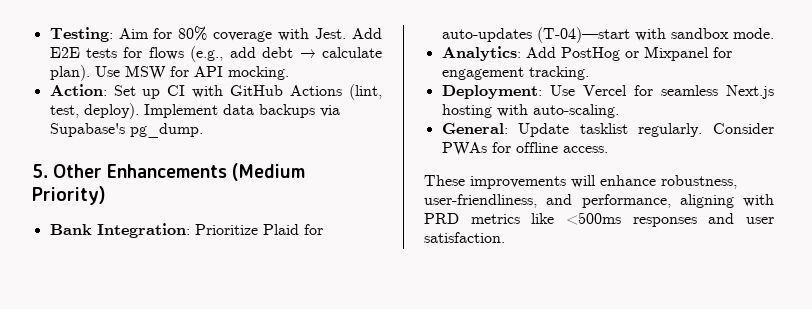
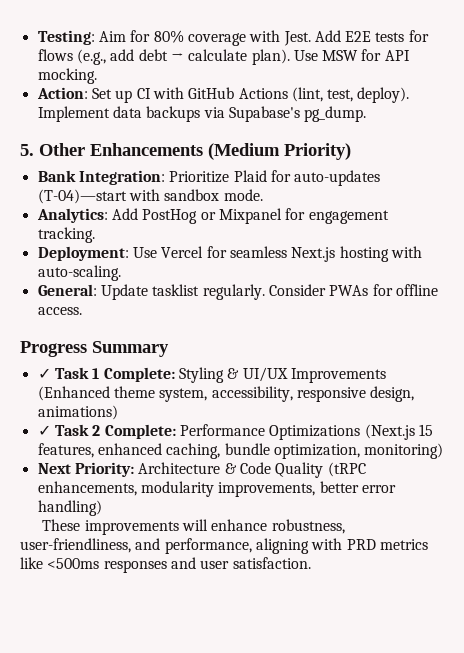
+ Progress Summary
+ ✓ Task 1 Complete: Styling & UI/UX Improvements (Enhanced theme system, accessibility, responsive design, animations)
+ ✓ Task 2 Complete: Performance Optimizations (Next.js 15 features, enhanced caching, bundle optimization, monitoring)
+ Next Priority: Architecture & Code Quality (tRPC enhancements, modularity improvements, better error handling)

